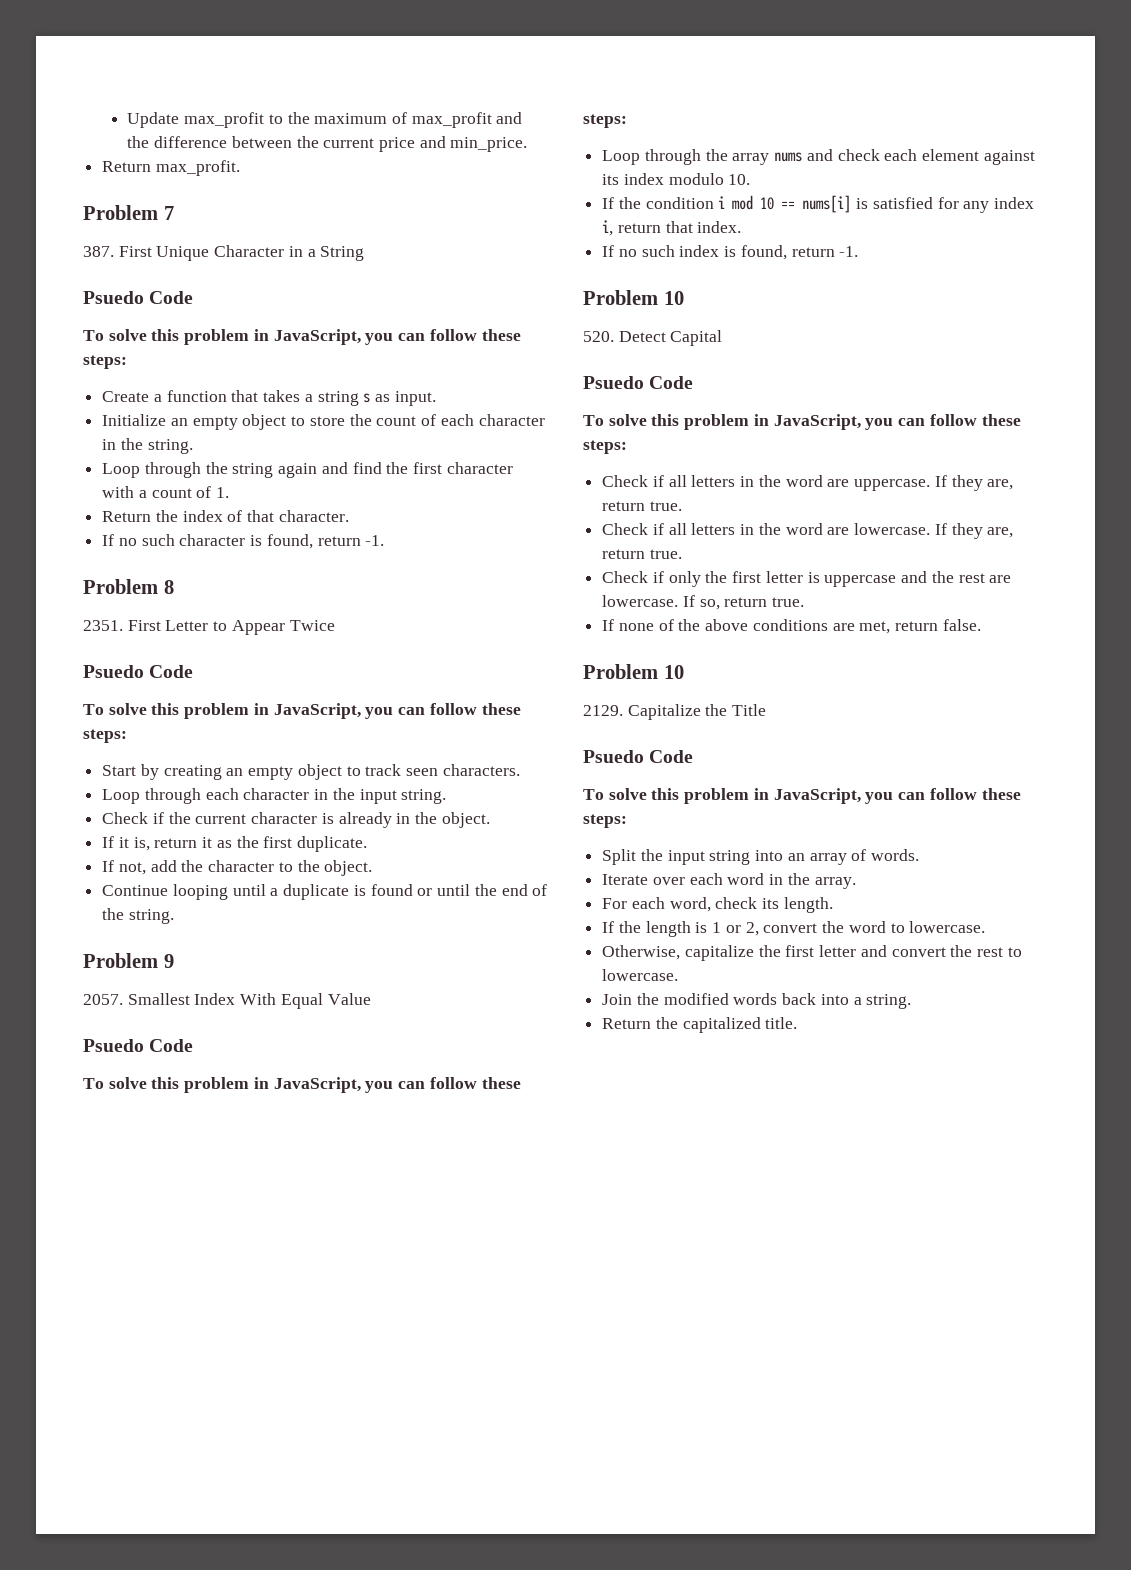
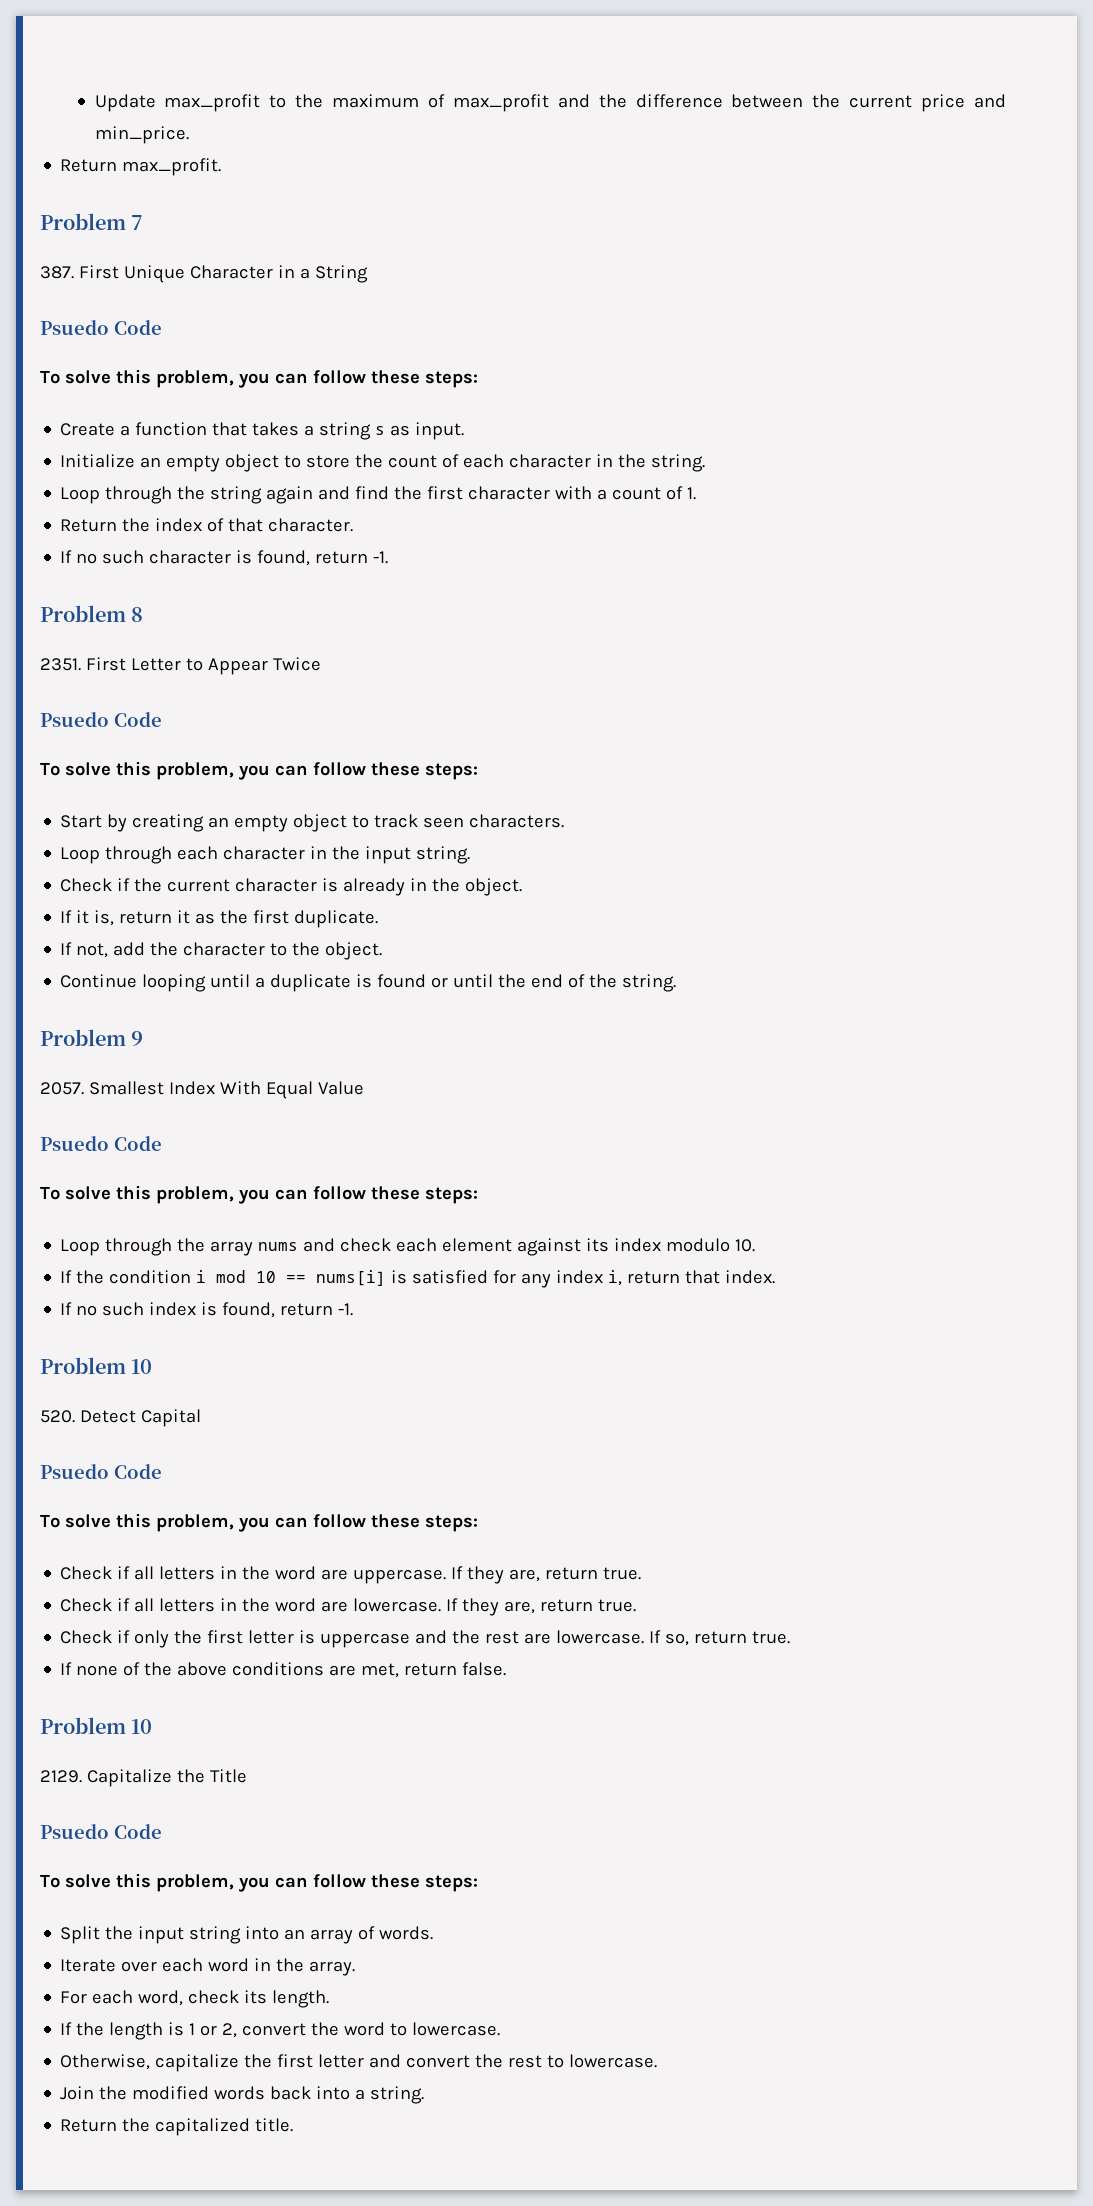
  387. First Unique Character in a String
  Psuedo Code
- To solve this problem in JavaScript, you can follow these steps:
+ To solve this problem, you can follow these steps:
  First Letter to Appear Twice
  Psuedo Code
- To solve this problem in JavaScript, you can follow these steps:
+ To solve this problem, you can follow these steps:
  Smallest Index With Equal Value
  Psuedo Code
- To solve this problem in JavaScript, you can follow these steps:
+ To solve this problem, you can follow these steps:
  520. Detect Capital
  Psuedo Code
- To solve this problem in JavaScript, you can follow these steps:
+ To solve this problem, you can follow these steps:
  Capitalize the Title
  Psuedo Code
- To solve this problem in JavaScript, you can follow these steps:
+ To solve this problem, you can follow these steps:

